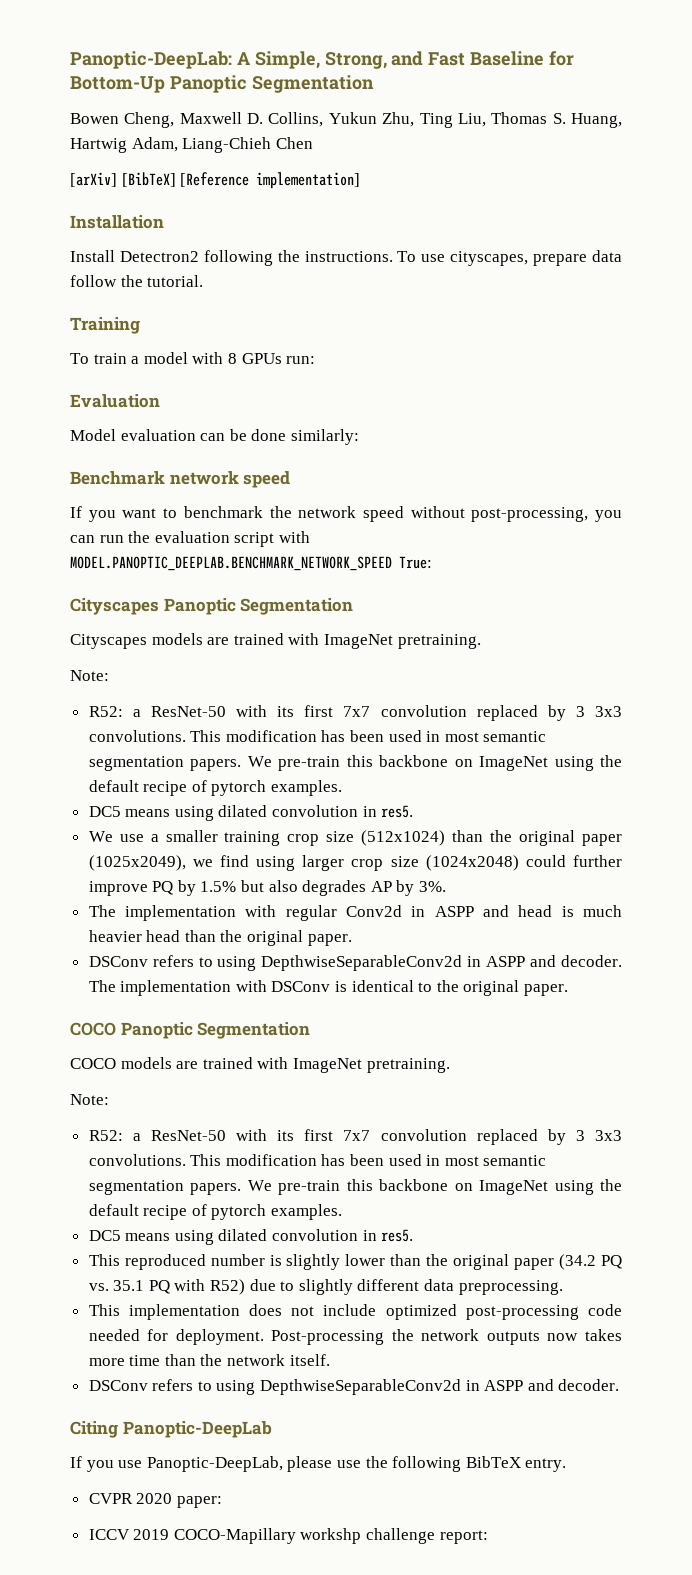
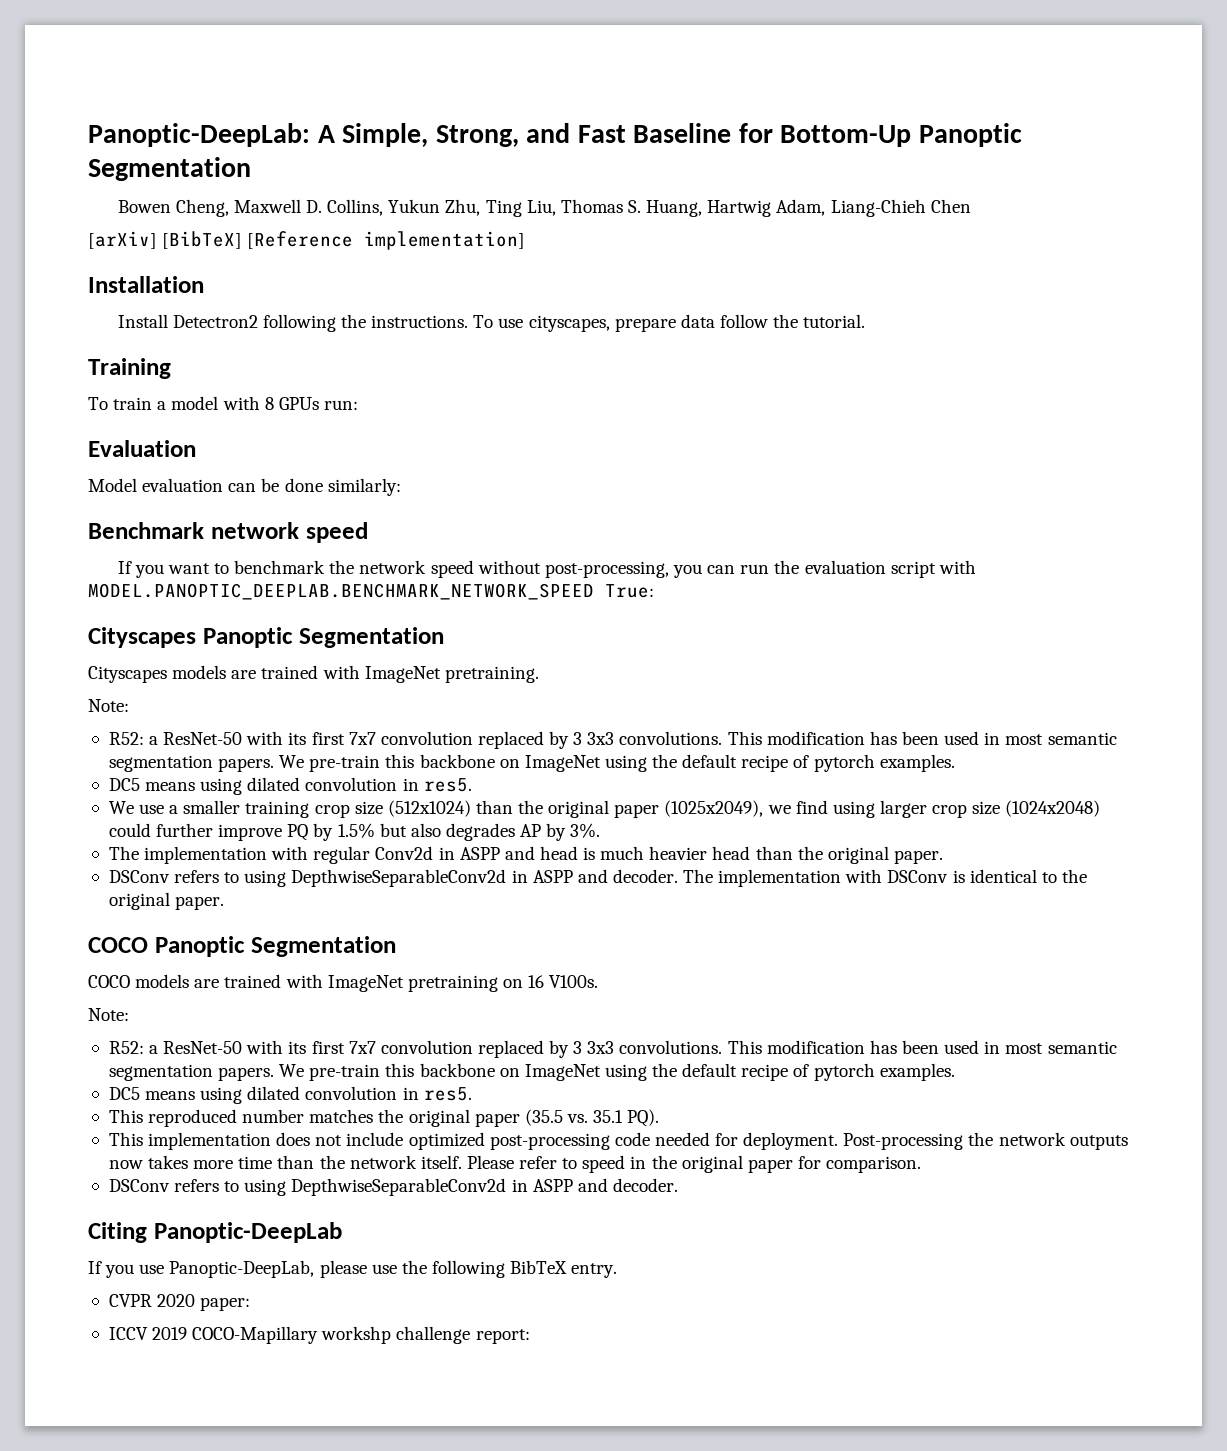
- COCO models are trained with ImageNet pretraining.
+ COCO models are trained with ImageNet pretraining on 16 V100s.
- This reproduced number is slightly lower than the original paper (34.2 PQ vs. 35.1 PQ with R52) due to slightly different data preprocessing.
+ This reproduced number matches the original paper (35.5 vs. 35.1 PQ).
+ Please refer to speed in the original paper for comparison.

